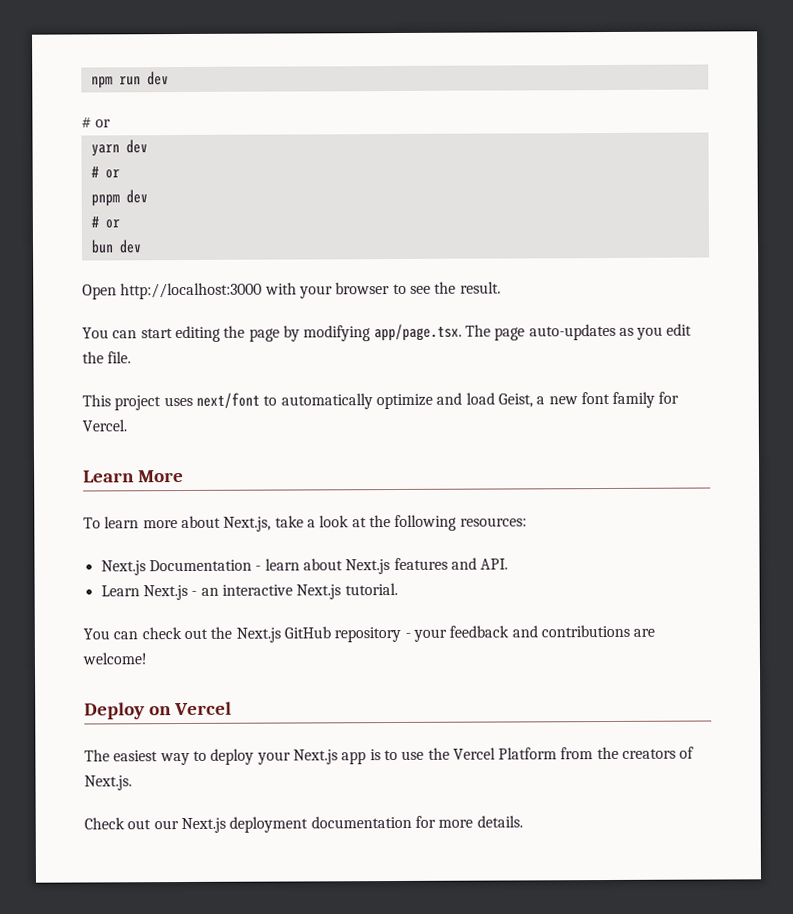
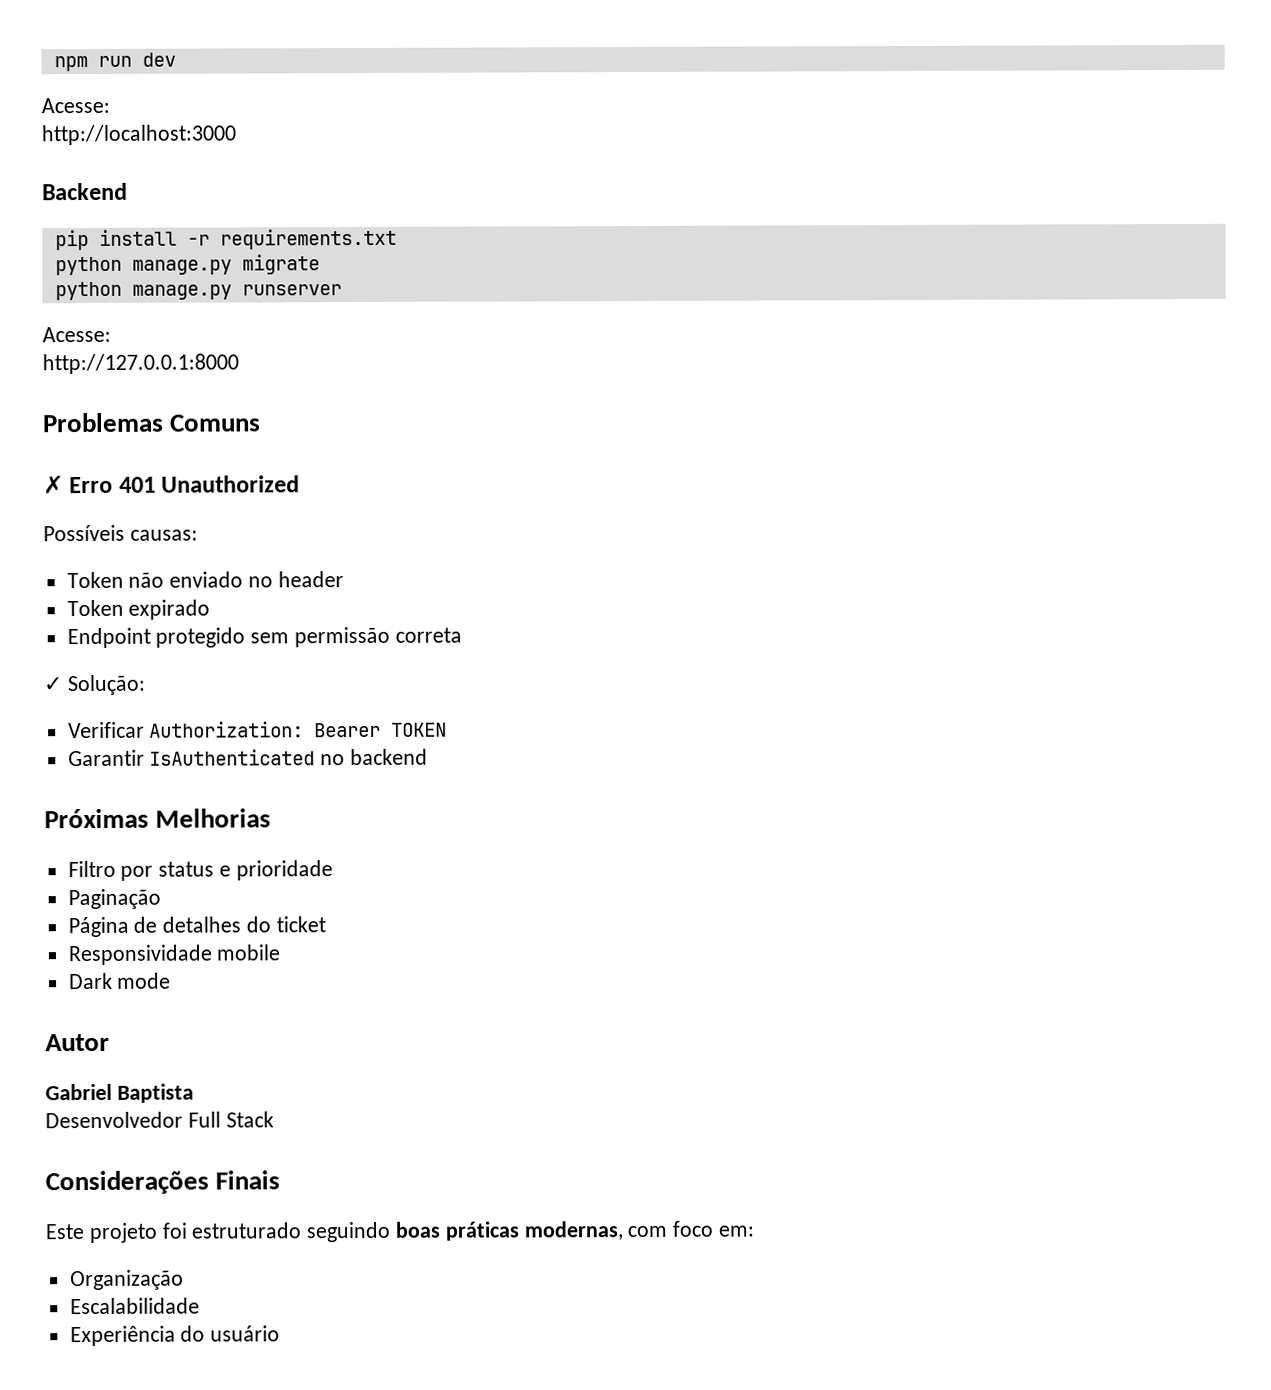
  npm run dev
- # or
- yarn dev
- # or
- pnpm dev
- # or
- bun dev
- Open http://localhost:3000 with your browser to see the result.
- You can start editing the page by modifying app/page.tsx. The page auto-updates as you edit the file.
- This project uses next/font to automatically optimize and load Geist, a new font family for Vercel.
- Learn More
- To learn more about Next.js, take a look at the following resources:
- Next.js Documentation - learn about Next.js features and API.
- Learn Next.js - an interactive Next.js tutorial.
- You can check out the Next.js GitHub repository - your feedback and contributions are welcome!
- Deploy on Vercel
- The easiest way to deploy your Next.js app is to use the Vercel Platform from the creators of Next.js.
- Check out our Next.js deployment documentation for more details.
+ Acesse:
+ http://localhost:3000
+ Backend
+ pip install -r requirements.txt
+ python manage.py migrate
+ python manage.py runserver
+ Acesse:
+ http://127.0.0.1:8000
+ Problemas Comuns
+ ✗ Erro 401 Unauthorized
+ Possíveis causas:
+ Token não enviado no header
+ Token expirado
+ Endpoint protegido sem permissão correta
+ ✓ Solução:
+ Verificar Authorization: Bearer TOKEN
+ Garantir IsAuthenticated no backend
+ Próximas Melhorias
+ Filtro por status e prioridade
+ Paginação
+ Página de detalhes do ticket
+ Responsividade mobile
+ Dark mode
+ Autor
+ Gabriel Baptista
+ Desenvolvedor Full Stack
+ Considerações Finais
+ Este projeto foi estruturado seguindo boas práticas modernas, com foco em:
+ Organização
+ Escalabilidade
+ Experiência do usuário

